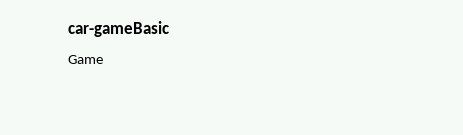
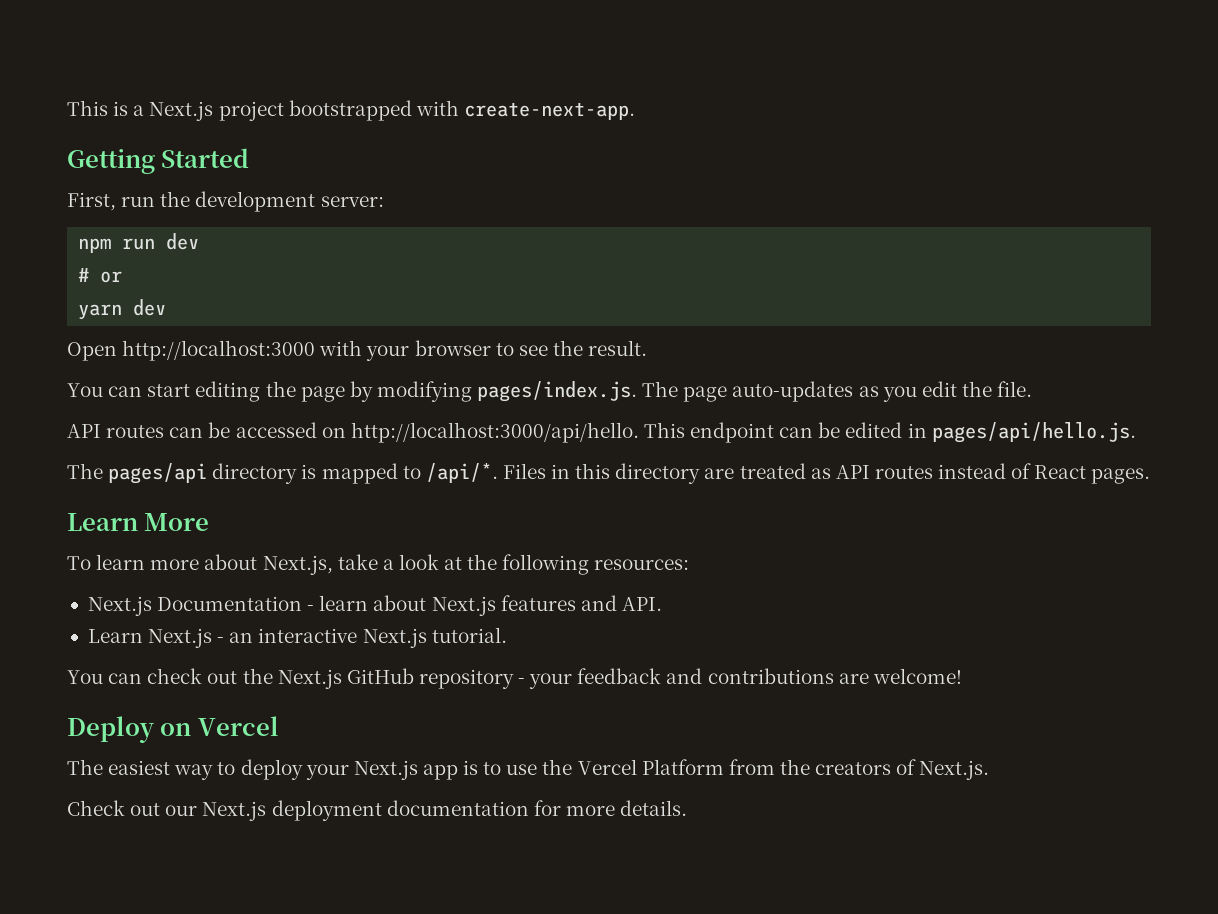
- car-gameBasic
- Game
+ This is a Next.js project bootstrapped with create-next-app.
+ Getting Started
+ First, run the development server:
+ npm run dev
+ # or
+ yarn dev
+ Open http://localhost:3000 with your browser to see the result.
+ You can start editing the page by modifying pages/index.js. The page auto-updates as you edit the file.
+ API routes can be accessed on http://localhost:3000/api/hello. This endpoint can be edited in pages/api/hello.js.
+ The pages/api directory is mapped to /api/*. Files in this directory are treated as API routes instead of React pages.
+ Learn More
+ To learn more about Next.js, take a look at the following resources:
+ Next.js Documentation - learn about Next.js features and API.
+ Learn Next.js - an interactive Next.js tutorial.
+ You can check out the Next.js GitHub repository - your feedback and contributions are welcome!
+ Deploy on Vercel
+ The easiest way to deploy your Next.js app is to use the Vercel Platform from the creators of Next.js.
+ Check out our Next.js deployment documentation for more details.

